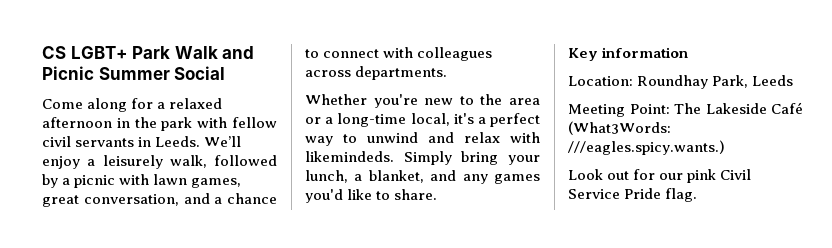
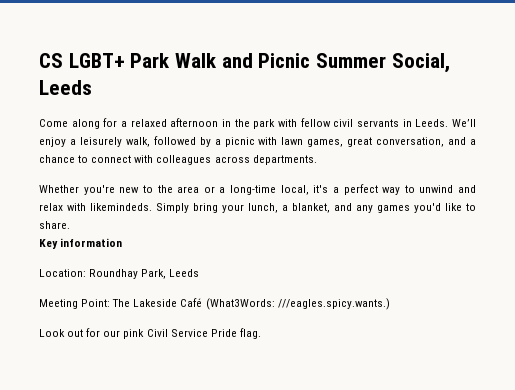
- CS LGBT+ Park Walk and Picnic Summer Social
+ CS LGBT+ Park Walk and Picnic Summer Social, Leeds

